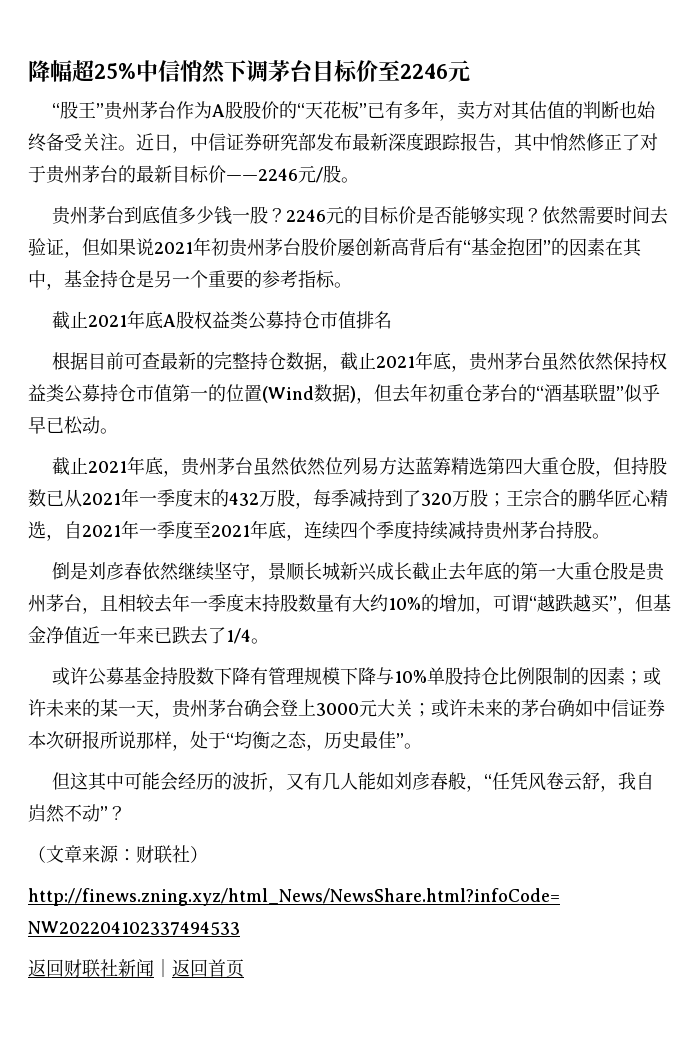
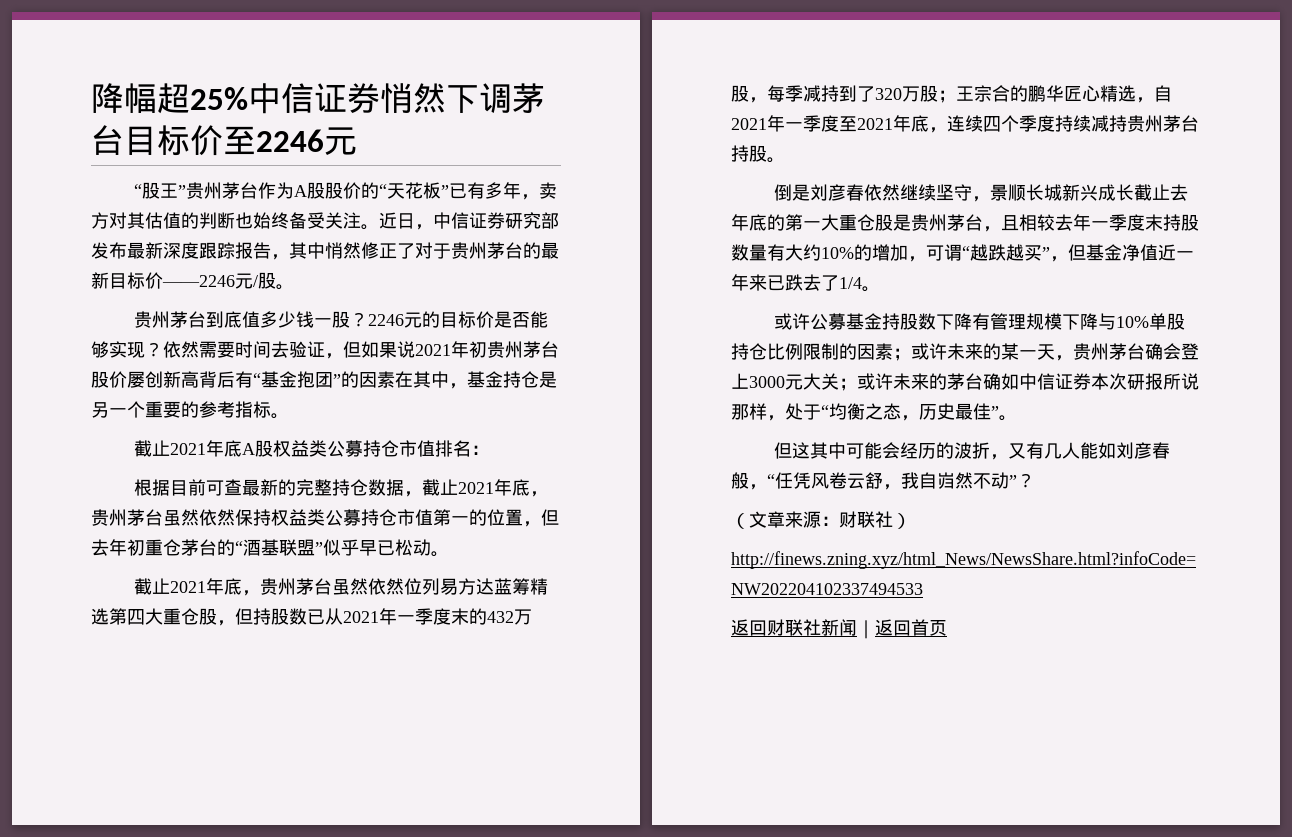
- 降幅超25%中信悄然下调茅台目标价至2246元
+ 降幅超25%中信证券悄然下调茅台目标价至2246元
- 截止2021年底A股权益类公募持仓市值排名
+ 截止2021年底A股权益类公募持仓市值排名：
- 根据目前可查最新的完整持仓数据，截止2021年底，贵州茅台虽然依然保持权益类公募持仓市值第一的位置(Wind数据)，但去年初重仓茅台的“酒基联盟”似乎早已松动。
+ 根据目前可查最新的完整持仓数据，截止2021年底，贵州茅台虽然依然保持权益类公募持仓市值第一的位置，但去年初重仓茅台的“酒基联盟”似乎早已松动。

